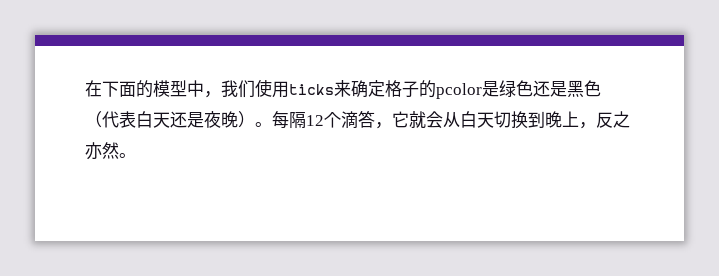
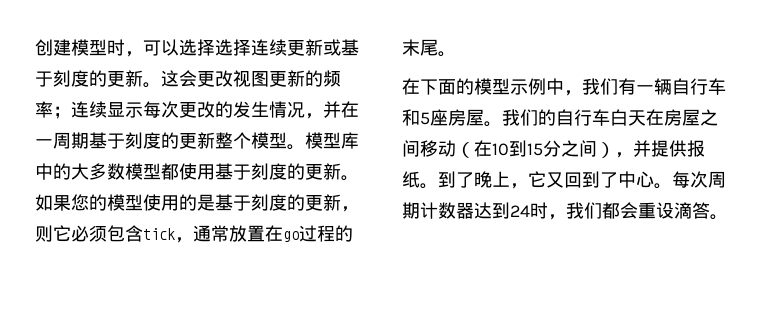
+ 创建模型时，可以选择选择连续更新或基于刻度的更新。这会更改视图更新的频率；连续显示每次更改的发生情况，并在一周期基于刻度的更新整个模型。模型库中的大多数模型都使用基于刻度的更新。如果您的模型使用的是基于刻度的更新，则它必须包含tick，通常放置在go过程的末尾。
- 在下面的模型中，我们使用ticks来确定格子的pcolor是绿色还是黑色（代表白天还是夜晚）。每隔12个滴答，它就会从白天切换到晚上，反之亦然。
+ 在下面的模型示例中，我们有一辆自行车和5座房屋。我们的自行车白天在房屋之间移动（在10到15分之间），并提供报纸。到了晚上，它又回到了中心。每次周期计数器达到24时，我们都会重设滴答。

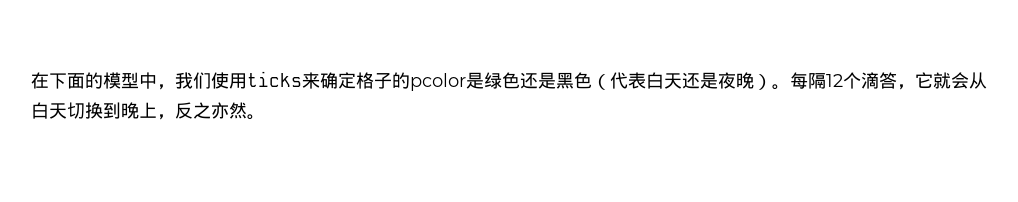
- 创建模型时，可以选择选择连续更新或基于刻度的更新。这会更改视图更新的频率；连续显示每次更改的发生情况，并在一周期基于刻度的更新整个模型。模型库中的大多数模型都使用基于刻度的更新。如果您的模型使用的是基于刻度的更新，则它必须包含tick，通常放置在go过程的末尾。
- 在下面的模型示例中，我们有一辆自行车和5座房屋。我们的自行车白天在房屋之间移动（在10到15分之间），并提供报纸。到了晚上，它又回到了中心。每次周期计数器达到24时，我们都会重设滴答。
+ 在下面的模型中，我们使用ticks来确定格子的pcolor是绿色还是黑色（代表白天还是夜晚）。每隔12个滴答，它就会从白天切换到晚上，反之亦然。

